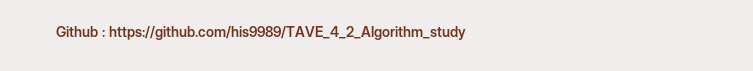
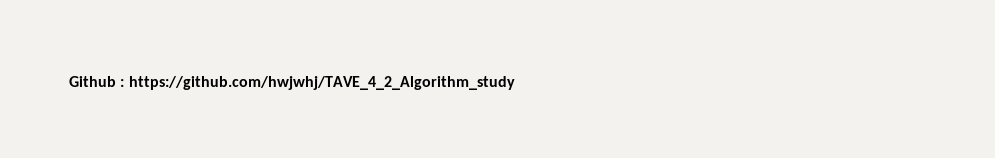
- Github : https://github.com/his9989/TAVE_4_2_Algorithm_study
+ Github : https://github.com/hwjwhj/TAVE_4_2_Algorithm_study

